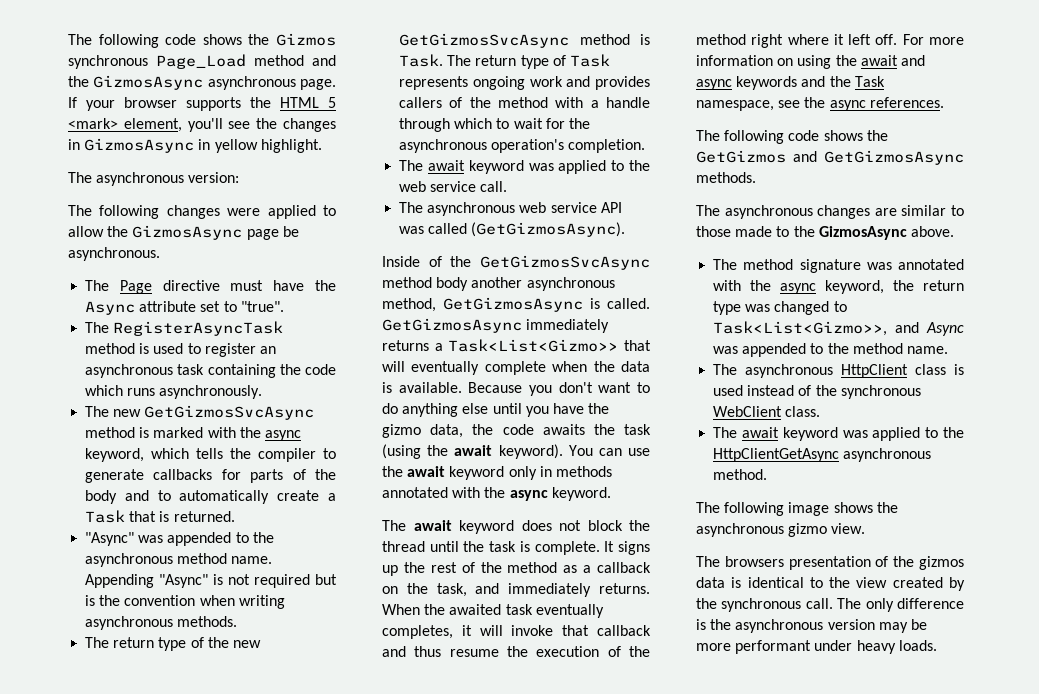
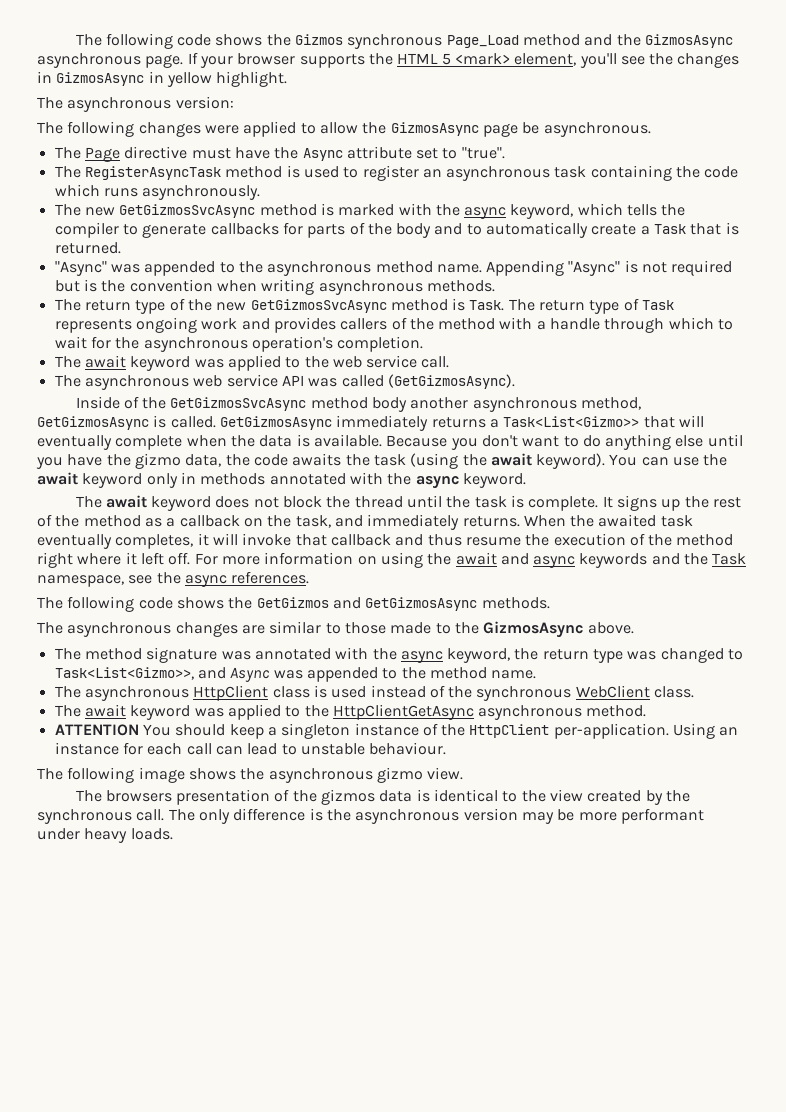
+ ATTENTION You should keep a singleton instance of the HttpClient per-application. Using an instance for each call can lead to unstable behaviour.

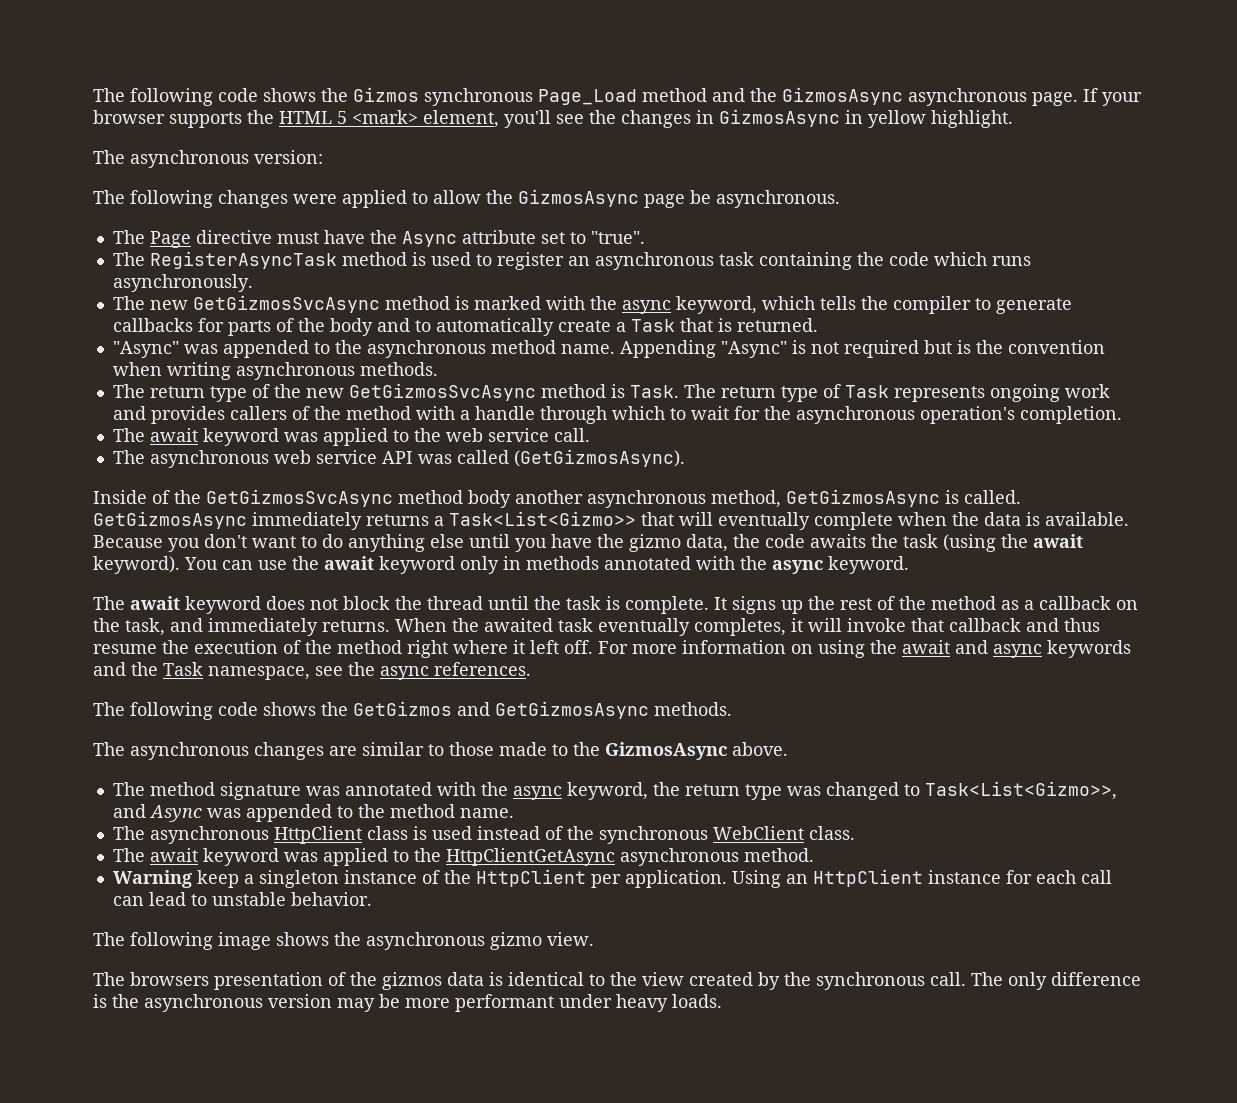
- ATTENTION You should keep a singleton instance of the HttpClient per-application.
+ Warning keep a singleton instance of the HttpClient per application.
- Using an instance for each call can lead to unstable behaviour.
+ Using an HttpClient instance for each call can lead to unstable behavior.

